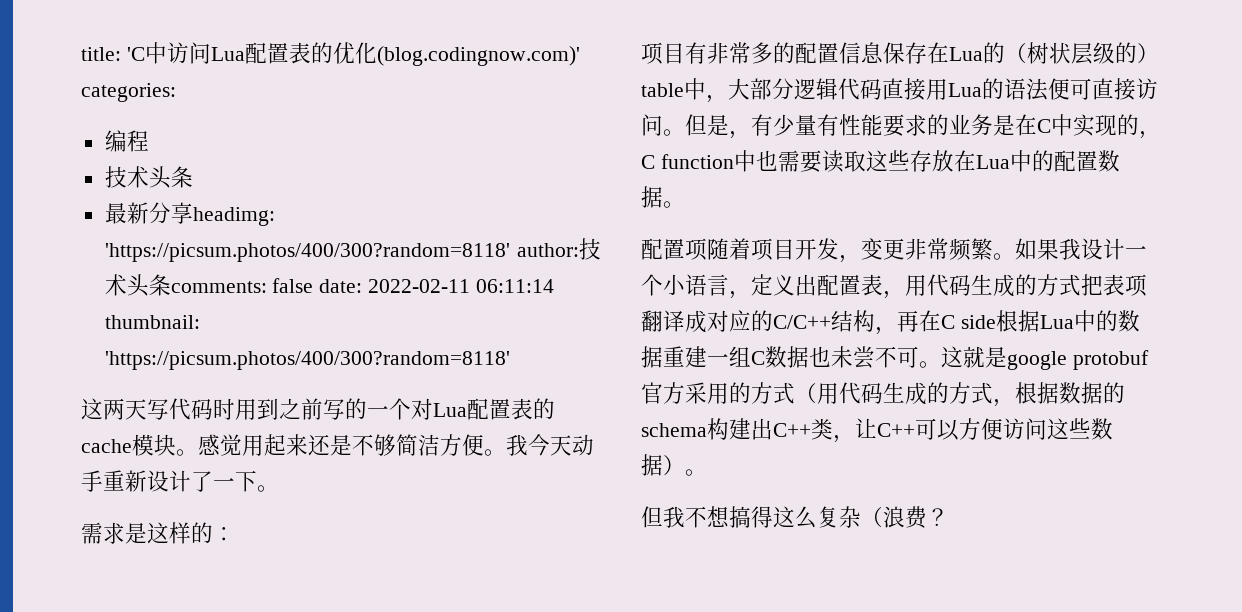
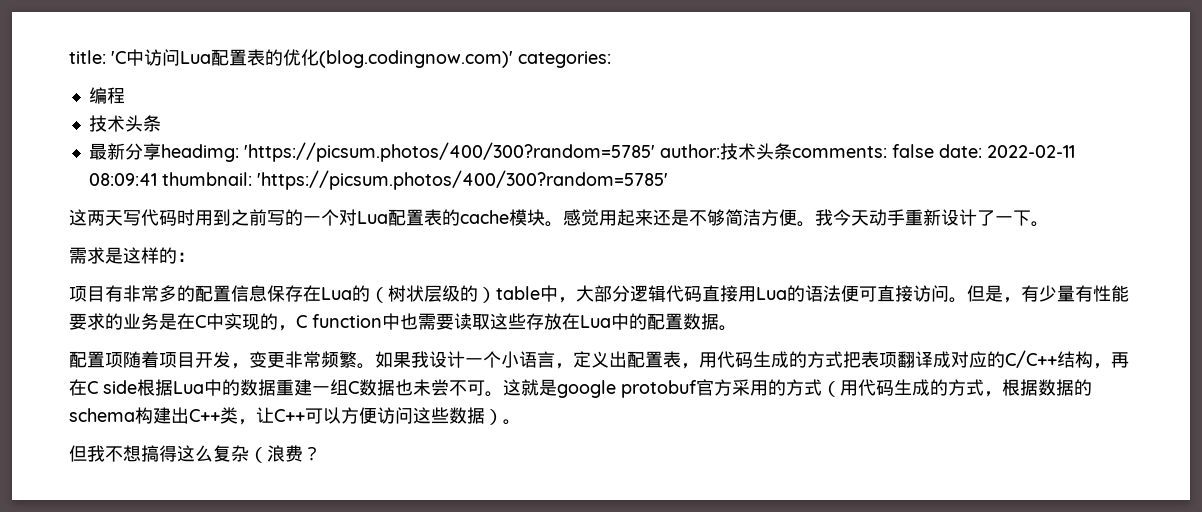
- 最新分享headimg: 'https://picsum.photos/400/300?random=8118' author:技术头条comments: false date: 2022-02-11 06:11:14 thumbnail: 'https://picsum.photos/400/300?random=8118'
+ 最新分享headimg: 'https://picsum.photos/400/300?random=5785' author:技术头条comments: false date: 2022-02-11 08:09:41 thumbnail: 'https://picsum.photos/400/300?random=5785'

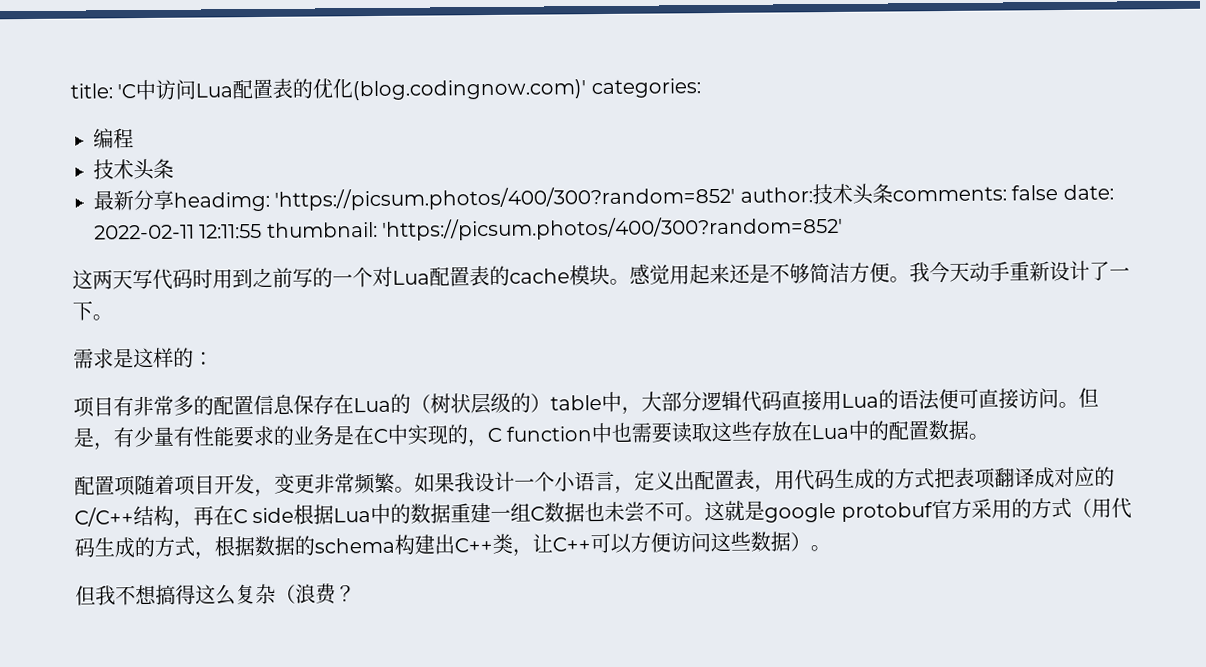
- 最新分享headimg: 'https://picsum.photos/400/300?random=5785' author:技术头条comments: false date: 2022-02-11 08:09:41 thumbnail: 'https://picsum.photos/400/300?random=5785'
+ 最新分享headimg: 'https://picsum.photos/400/300?random=852' author:技术头条comments: false date: 2022-02-11 12:11:55 thumbnail: 'https://picsum.photos/400/300?random=852'

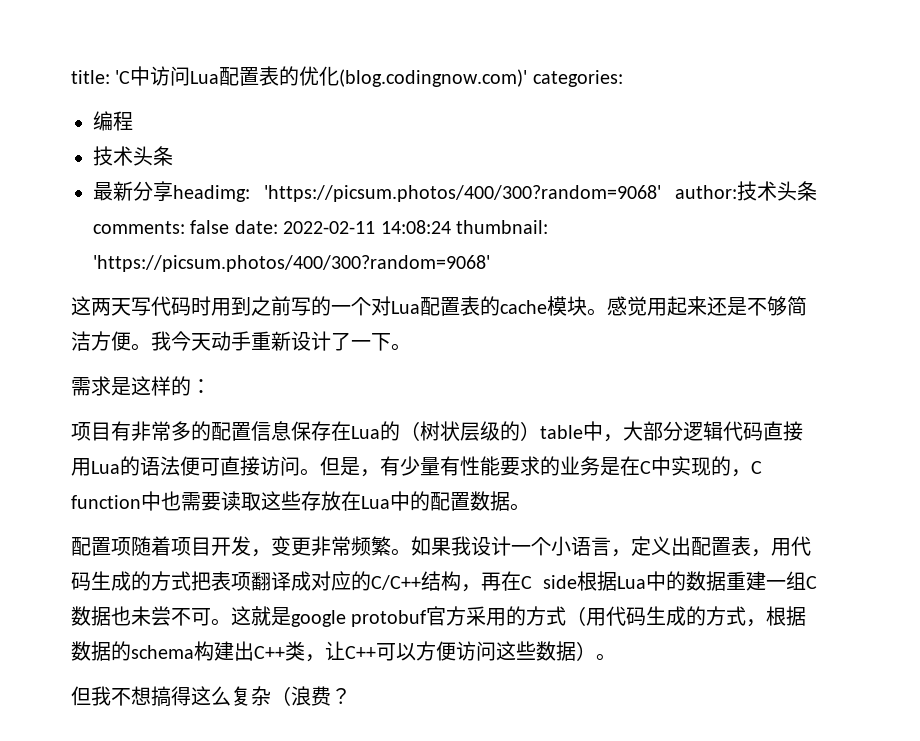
- 最新分享headimg: 'https://picsum.photos/400/300?random=852' author:技术头条comments: false date: 2022-02-11 12:11:55 thumbnail: 'https://picsum.photos/400/300?random=852'
+ 最新分享headimg: 'https://picsum.photos/400/300?random=9068' author:技术头条comments: false date: 2022-02-11 14:08:24 thumbnail: 'https://picsum.photos/400/300?random=9068'

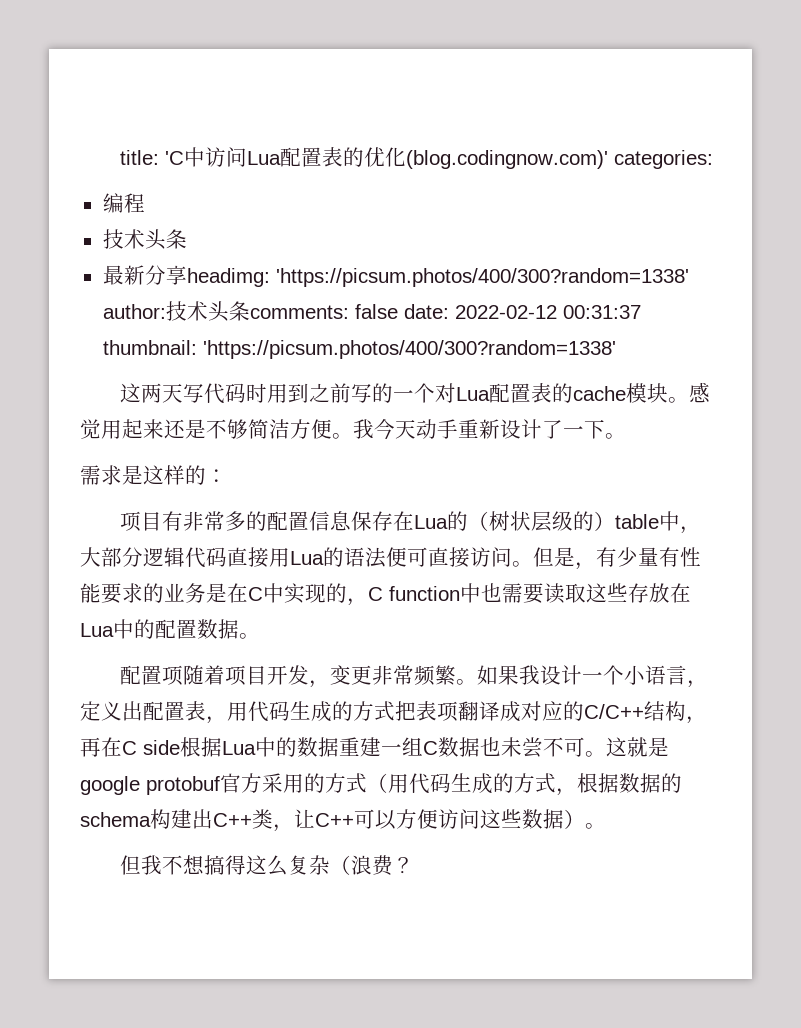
- 最新分享headimg: 'https://picsum.photos/400/300?random=9068' author:技术头条comments: false date: 2022-02-11 14:08:24 thumbnail: 'https://picsum.photos/400/300?random=9068'
+ 最新分享headimg: 'https://picsum.photos/400/300?random=1338' author:技术头条comments: false date: 2022-02-12 00:31:37 thumbnail: 'https://picsum.photos/400/300?random=1338'

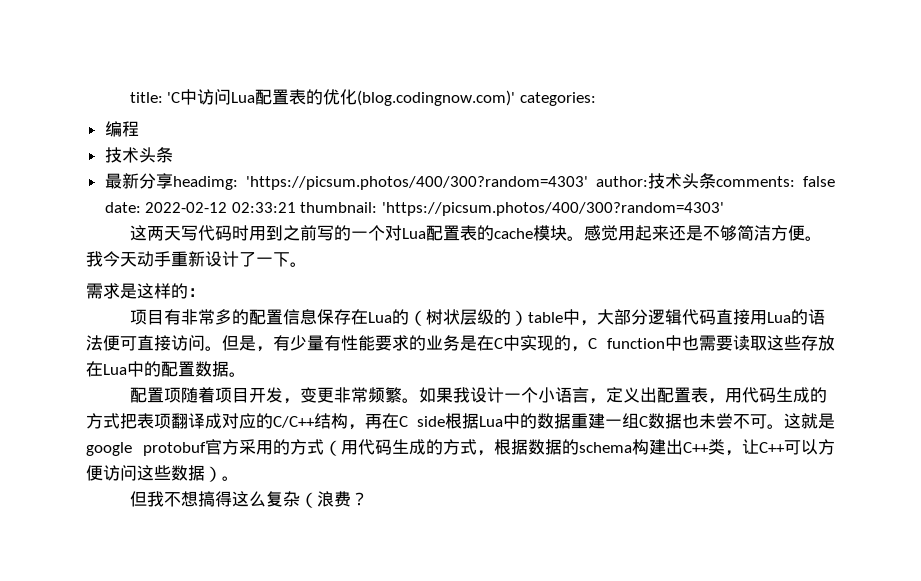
- 最新分享headimg: 'https://picsum.photos/400/300?random=1338' author:技术头条comments: false date: 2022-02-12 00:31:37 thumbnail: 'https://picsum.photos/400/300?random=1338'
+ 最新分享headimg: 'https://picsum.photos/400/300?random=4303' author:技术头条comments: false date: 2022-02-12 02:33:21 thumbnail: 'https://picsum.photos/400/300?random=4303'

